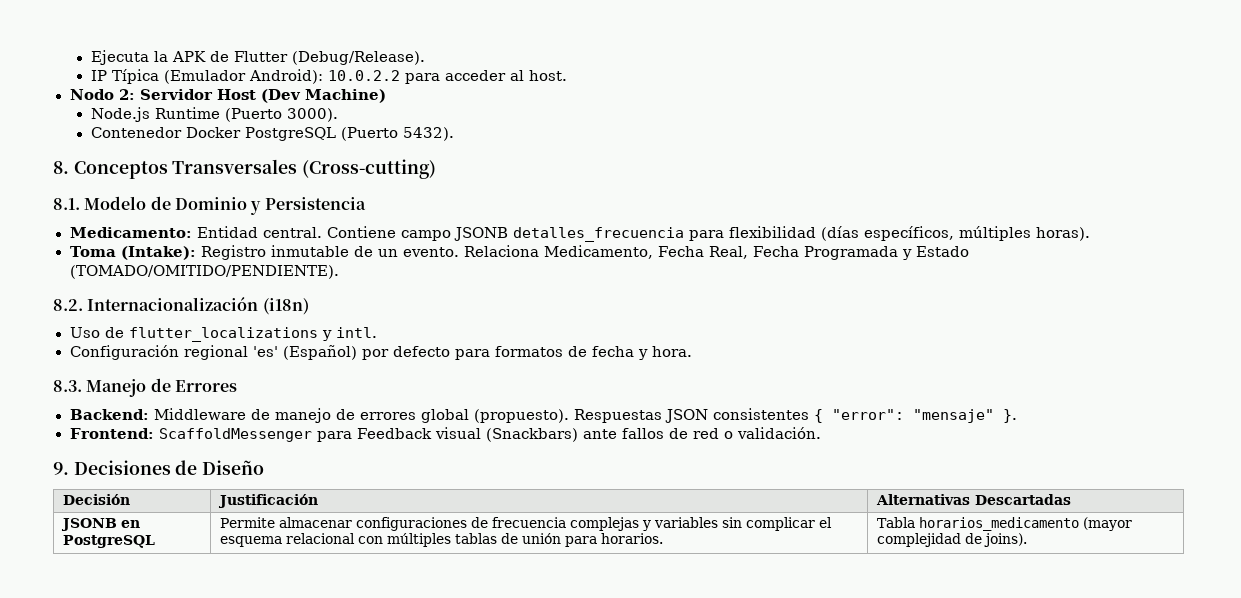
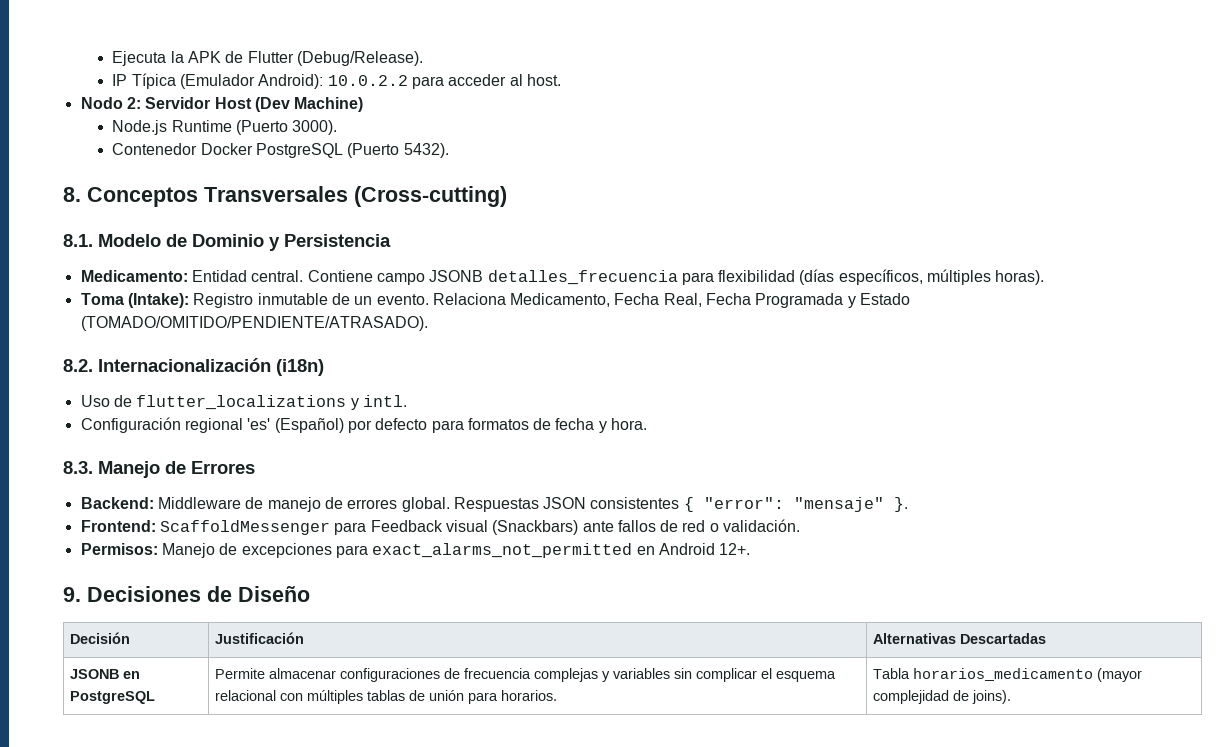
- Relaciona Medicamento, Fecha Real, Fecha Programada y Estado (TOMADO/OMITIDO/PENDIENTE).
+ Relaciona Medicamento, Fecha Real, Fecha Programada y Estado (TOMADO/OMITIDO/PENDIENTE/ATRASADO).
- Backend: Middleware de manejo de errores global (propuesto).
+ Backend: Middleware de manejo de errores global.
+ Permisos: Manejo de excepciones para exact_alarms_not_permitted en Android 12+.

